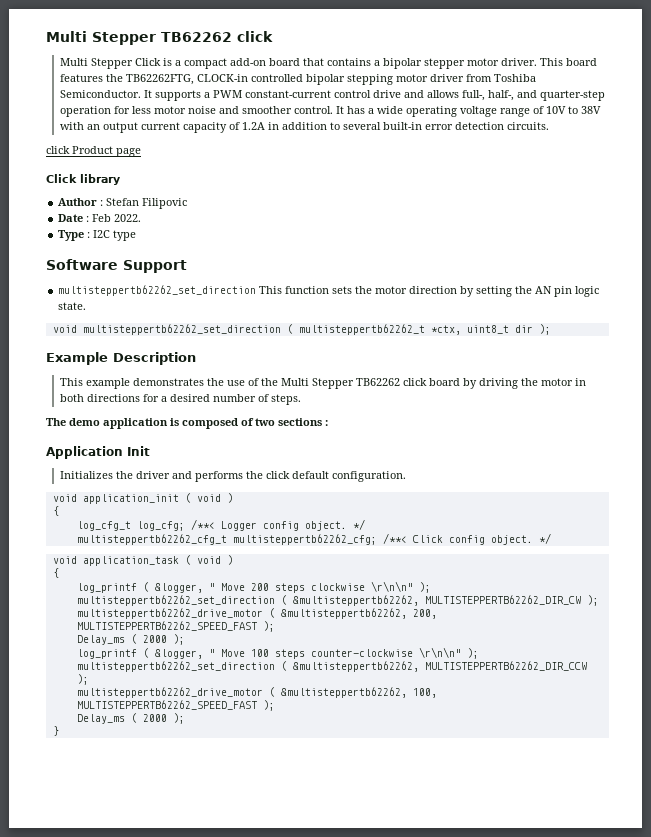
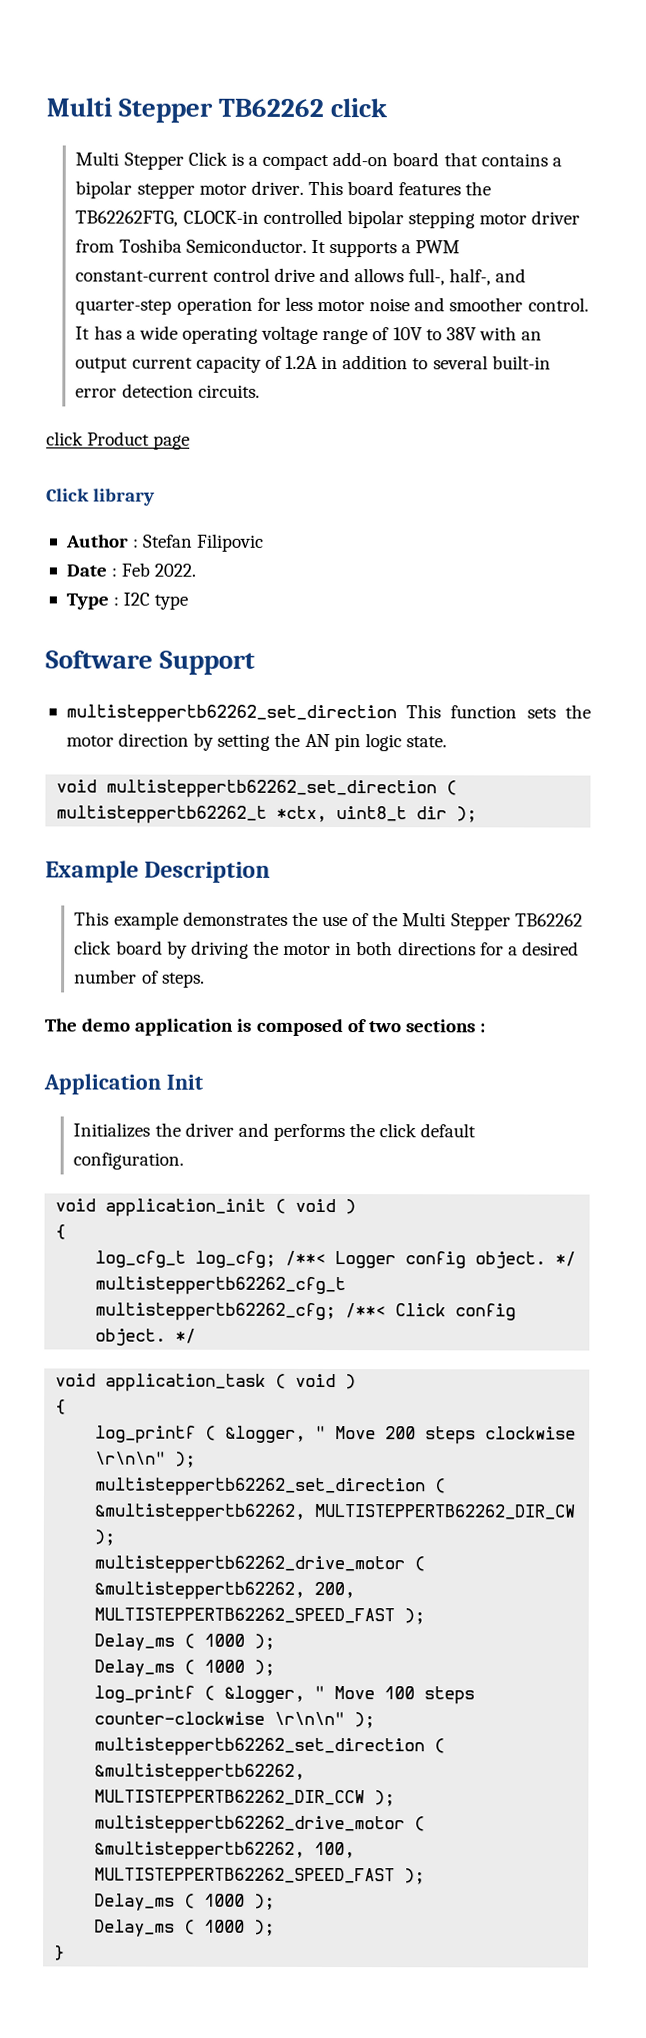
  multisteppertb62262_drive_motor ( &multisteppertb62262, 200, MULTISTEPPERTB62262_SPEED_FAST );
- Delay_ms ( 2000 );
+ Delay_ms ( 1000 );
+ Delay_ms ( 1000 );
  multisteppertb62262_drive_motor ( &multisteppertb62262, 100, MULTISTEPPERTB62262_SPEED_FAST );
- Delay_ms ( 2000 );
+ Delay_ms ( 1000 );
+ Delay_ms ( 1000 );

